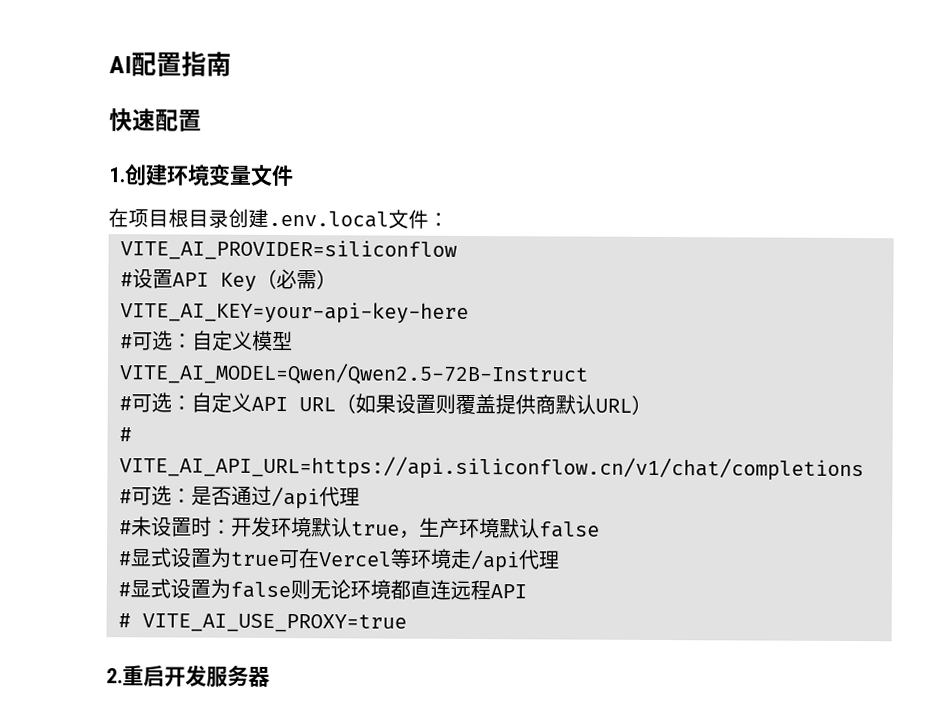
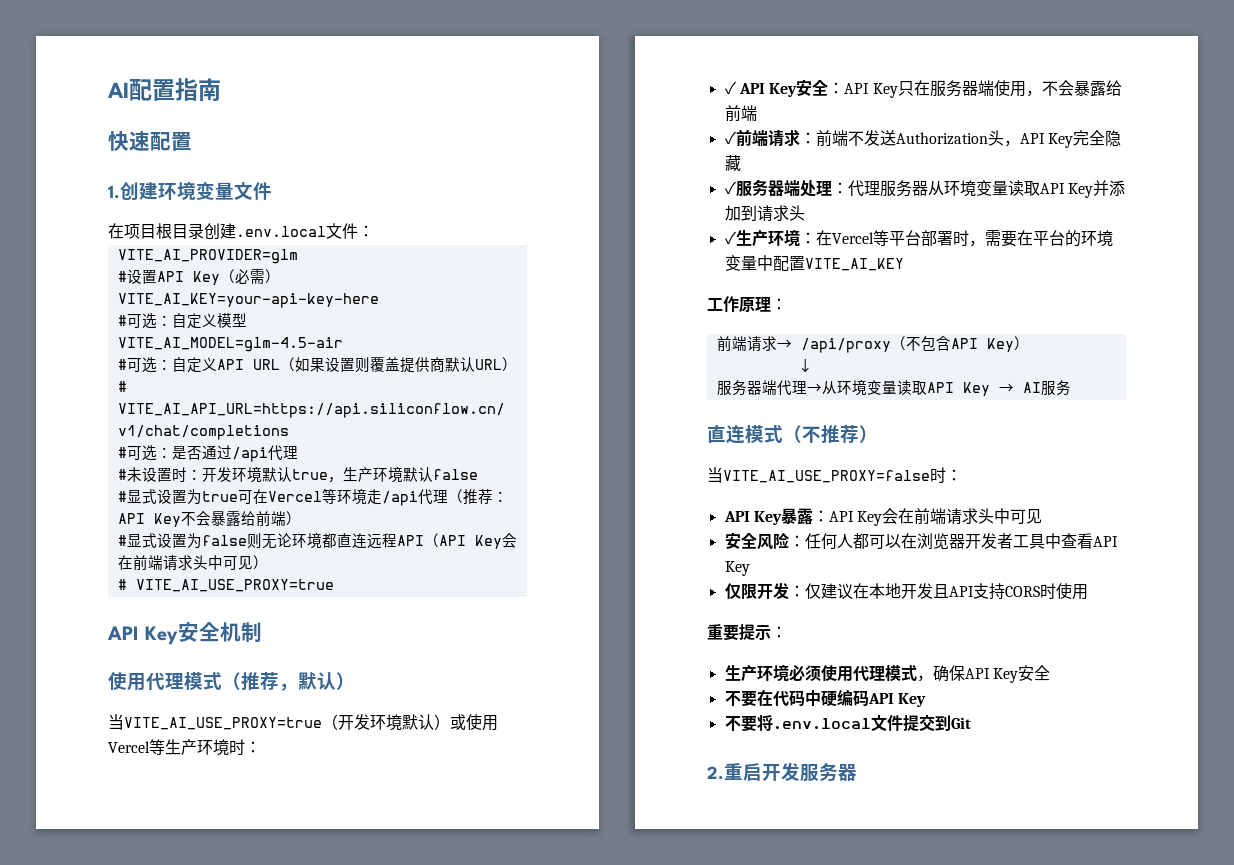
- VITE_AI_PROVIDER=siliconflow
+ VITE_AI_PROVIDER=glm
- VITE_AI_MODEL=Qwen/Qwen2.5-72B-Instruct
+ VITE_AI_MODEL=glm-4.5-air
- #显式设置为true可在Vercel等环境走/api代理
+ #显式设置为true可在Vercel等环境走/api代理（推荐：API Key不会暴露给前端）
- #显式设置为false则无论环境都直连远程API
+ #显式设置为false则无论环境都直连远程API（API Key会在前端请求头中可见）
  # VITE_AI_USE_PROXY=true
+ API Key安全机制
+ 使用代理模式（推荐，默认）
+ 当VITE_AI_USE_PROXY=true（开发环境默认）或使用Vercel等生产环境时：
+ ✓ API Key安全：API Key只在服务器端使用，不会暴露给前端
+ ✓前端请求：前端不发送Authorization头，API Key完全隐藏
+ ✓服务器端处理：代理服务器从环境变量读取API Key并添加到请求头
+ ✓生产环境：在Vercel等平台部署时，需要在平台的环境变量中配置VITE_AI_KEY
+ 工作原理：
+ 前端请求→ /api/proxy（不包含API Key）
+ ↓
+ 服务器端代理→从环境变量读取API Key → AI服务
+ 直连模式（不推荐）
+ 当VITE_AI_USE_PROXY=false时：
+ API Key暴露：API Key会在前端请求头中可见
+ 安全风险：任何人都可以在浏览器开发者工具中查看API Key
+ 仅限开发：仅建议在本地开发且API支持CORS时使用
+ 重要提示：
+ 生产环境必须使用代理模式，确保API Key安全
+ 不要在代码中硬编码API Key
+ 不要将.env.local文件提交到Git

